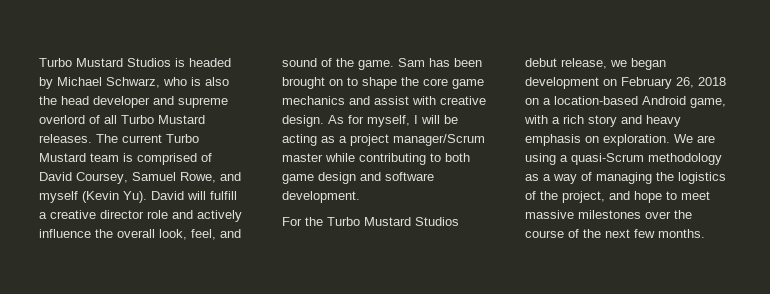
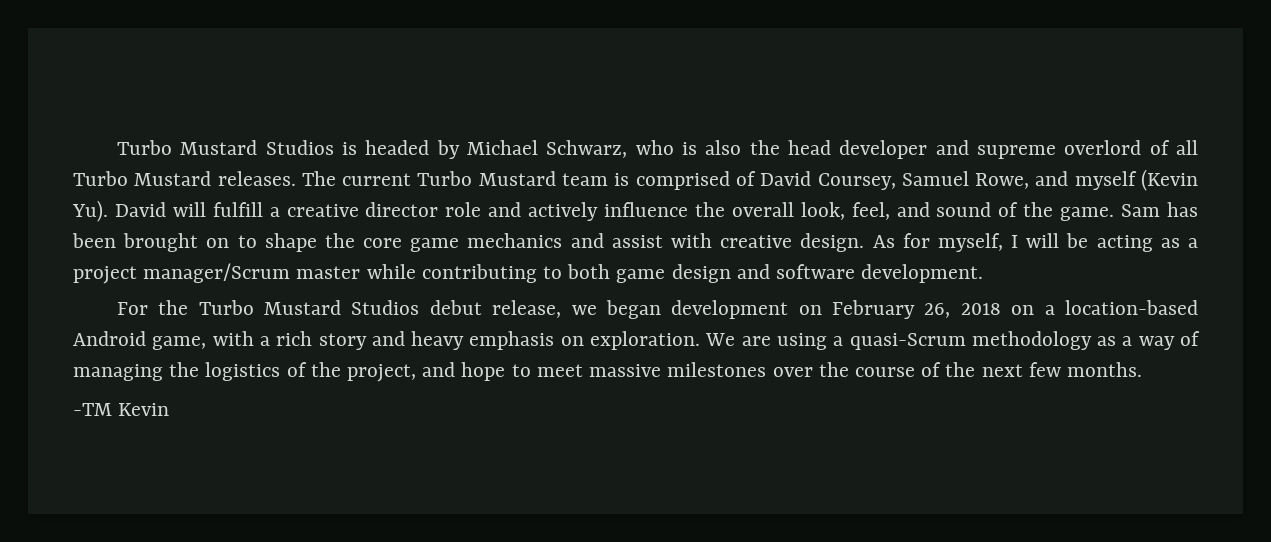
+ -TM Kevin

